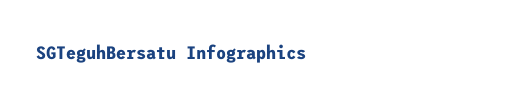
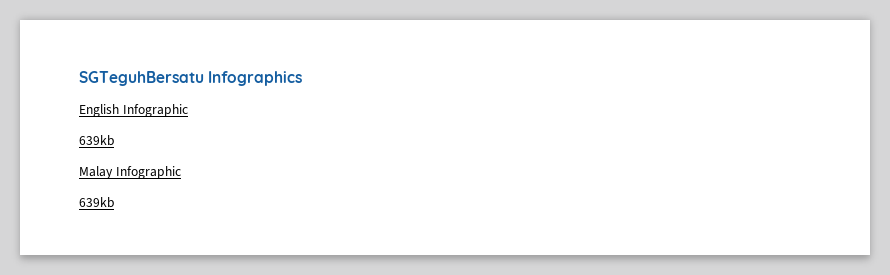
+ English Infographic
+ 639kb
+ Malay Infographic
+ 639kb

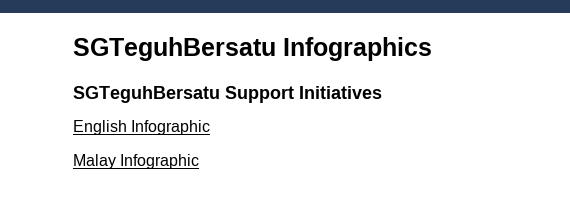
+ SGTeguhBersatu Support Initiatives
  English Infographic
- 639kb
  Malay Infographic
- 639kb

